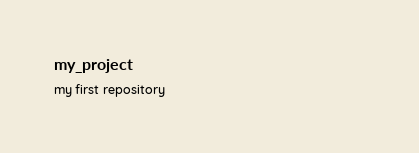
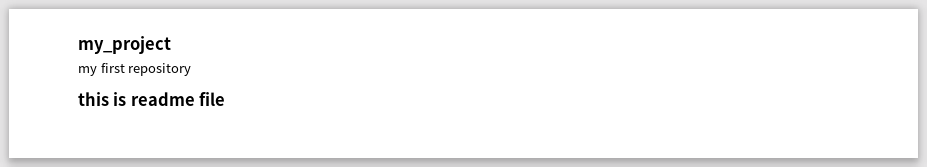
+ this is readme file

